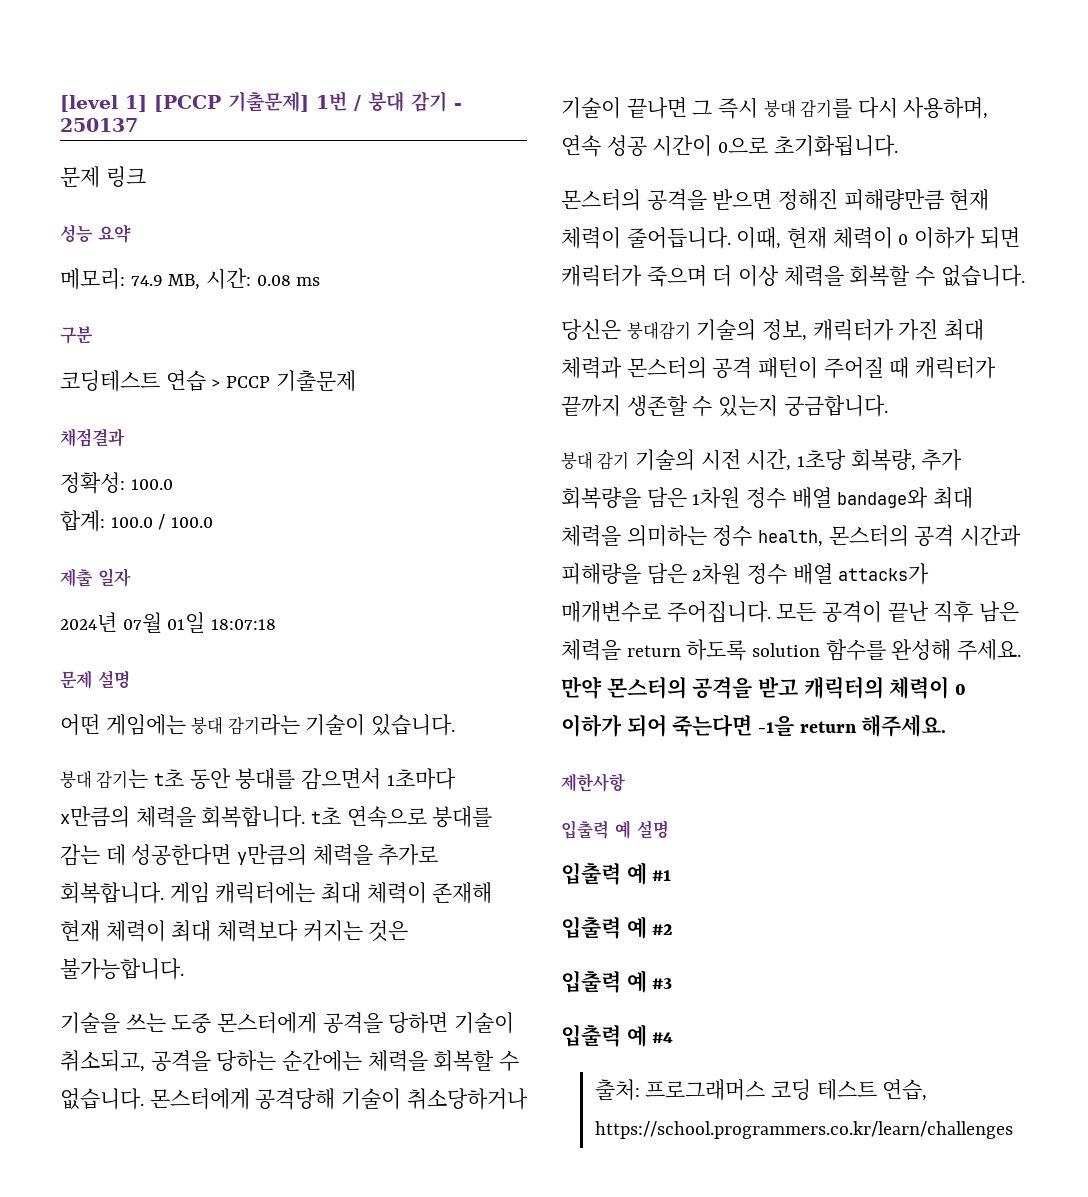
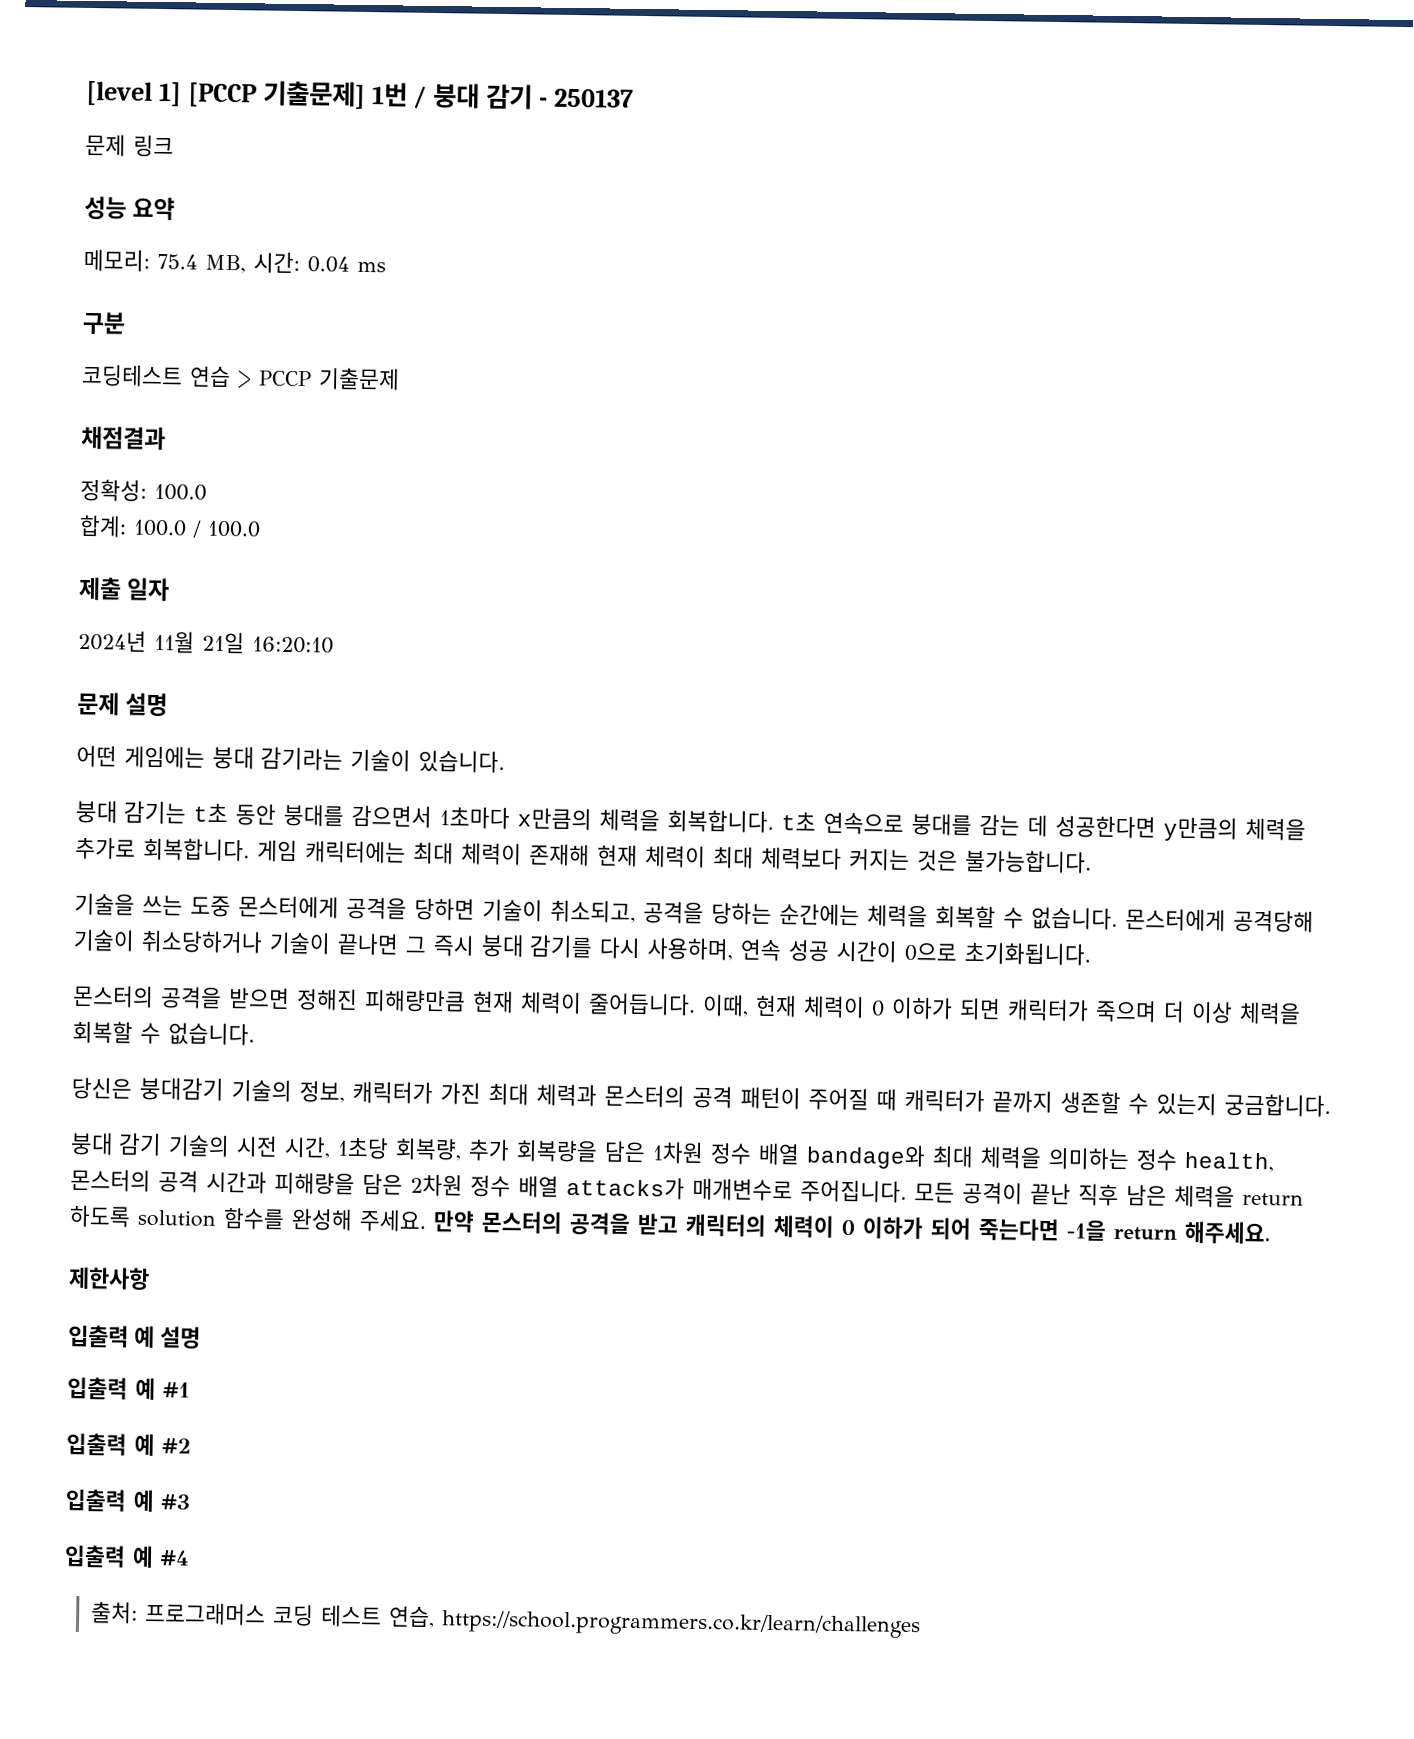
- 메모리: 74.9 MB, 시간: 0.08 ms
+ 메모리: 75.4 MB, 시간: 0.04 ms
- 2024년 07월 01일 18:07:18
+ 2024년 11월 21일 16:20:10

